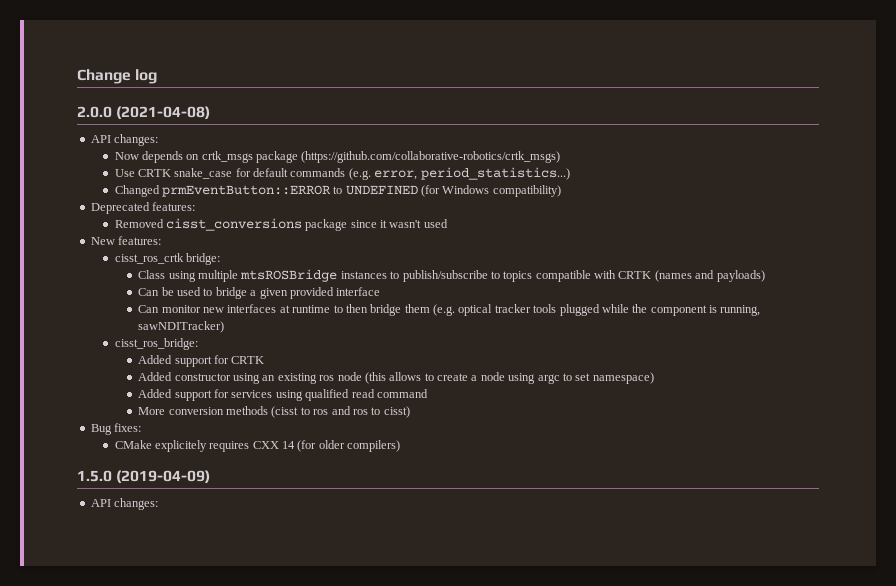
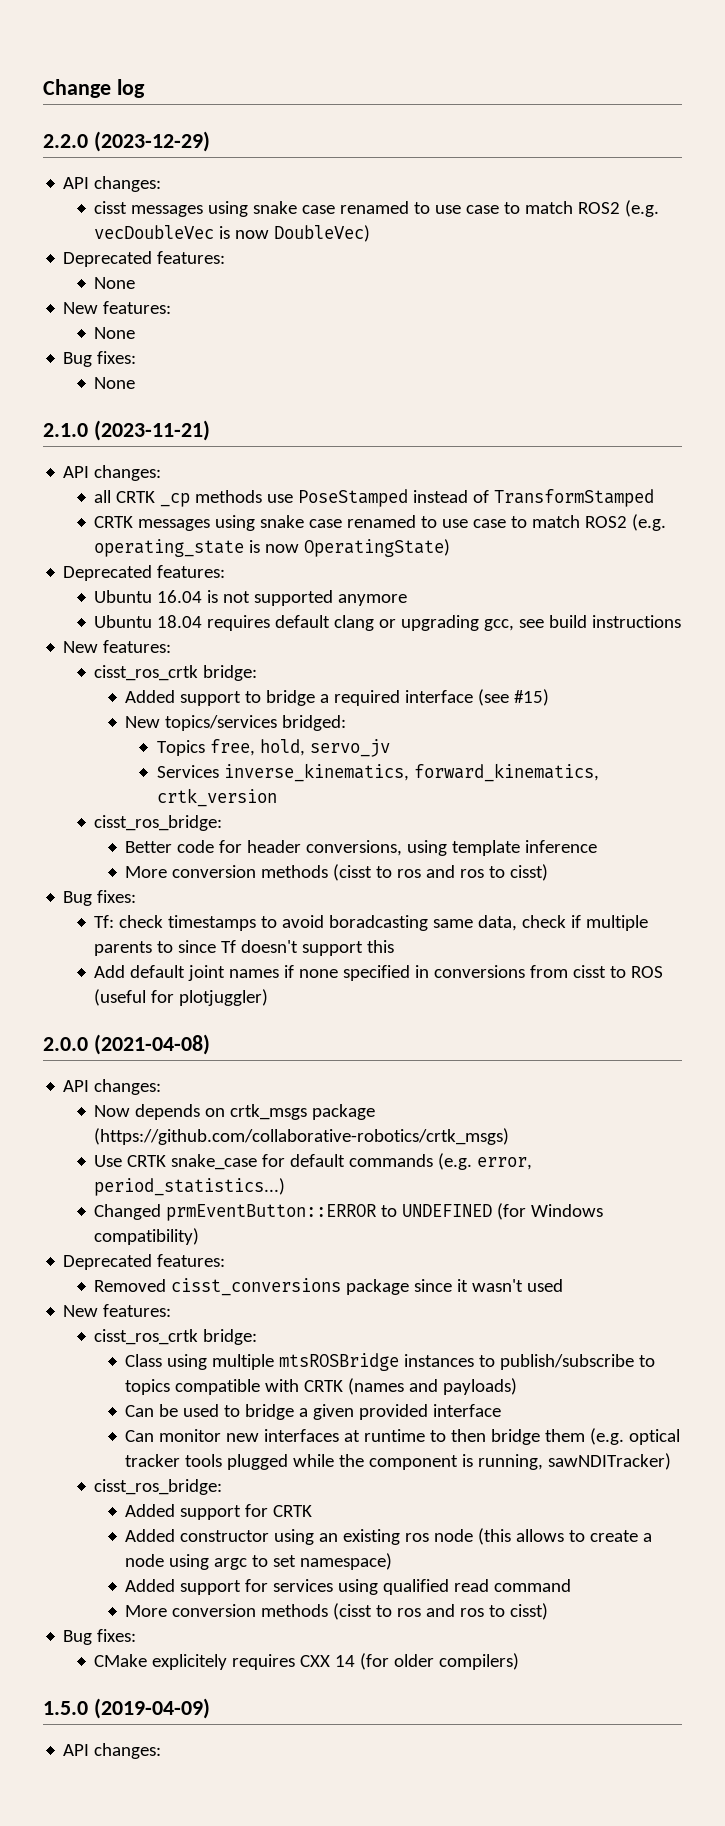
+ 2.2.0 (2023-12-29)
+ API changes:
+ cisst messages using snake case renamed to use case to match ROS2 (e.g. vecDoubleVec is now DoubleVec)
+ Deprecated features:
+ None
+ New features:
+ None
+ Bug fixes:
+ None
+ 2.1.0 (2023-11-21)
+ API changes:
+ all CRTK _cp methods use PoseStamped instead of TransformStamped
+ CRTK messages using snake case renamed to use case to match ROS2 (e.g. operating_state is now OperatingState)
+ Deprecated features:
+ Ubuntu 16.04 is not supported anymore
+ Ubuntu 18.04 requires default clang or upgrading gcc, see build instructions
+ New features:
+ cisst_ros_crtk bridge:
+ Added support to bridge a required interface (see #15)
+ New topics/services bridged:
+ Topics free, hold, servo_jv
+ Services inverse_kinematics, forward_kinematics, crtk_version
+ cisst_ros_bridge:
+ Better code for header conversions, using template inference
+ More conversion methods (cisst to ros and ros to cisst)
+ Bug fixes:
+ Tf: check timestamps to avoid boradcasting same data, check if multiple parents to since Tf doesn't support this
+ Add default joint names if none specified in conversions from cisst to ROS (useful for plotjuggler)

